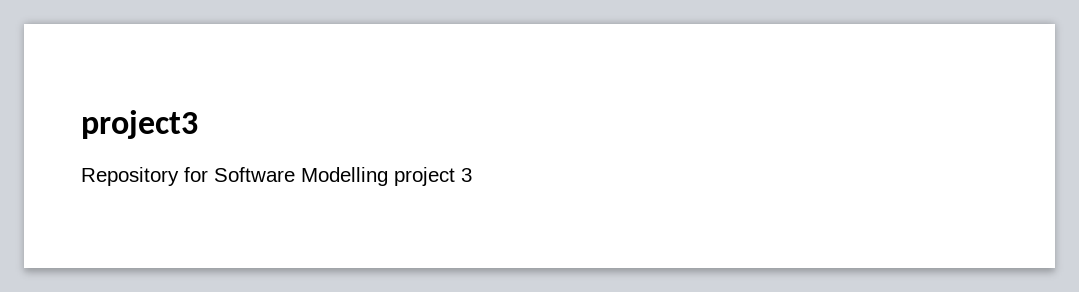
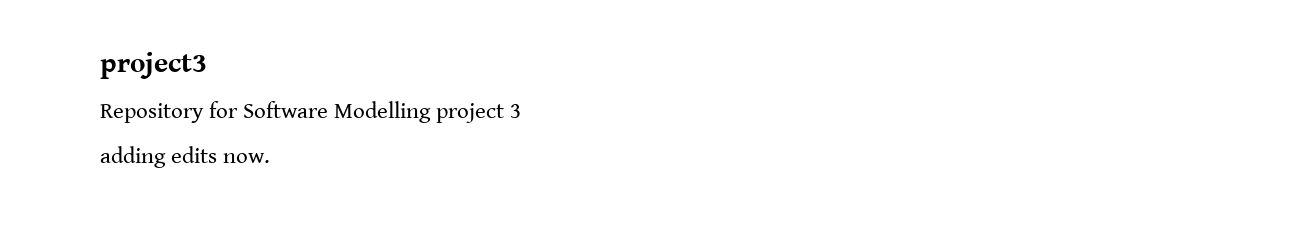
+ adding edits now.

